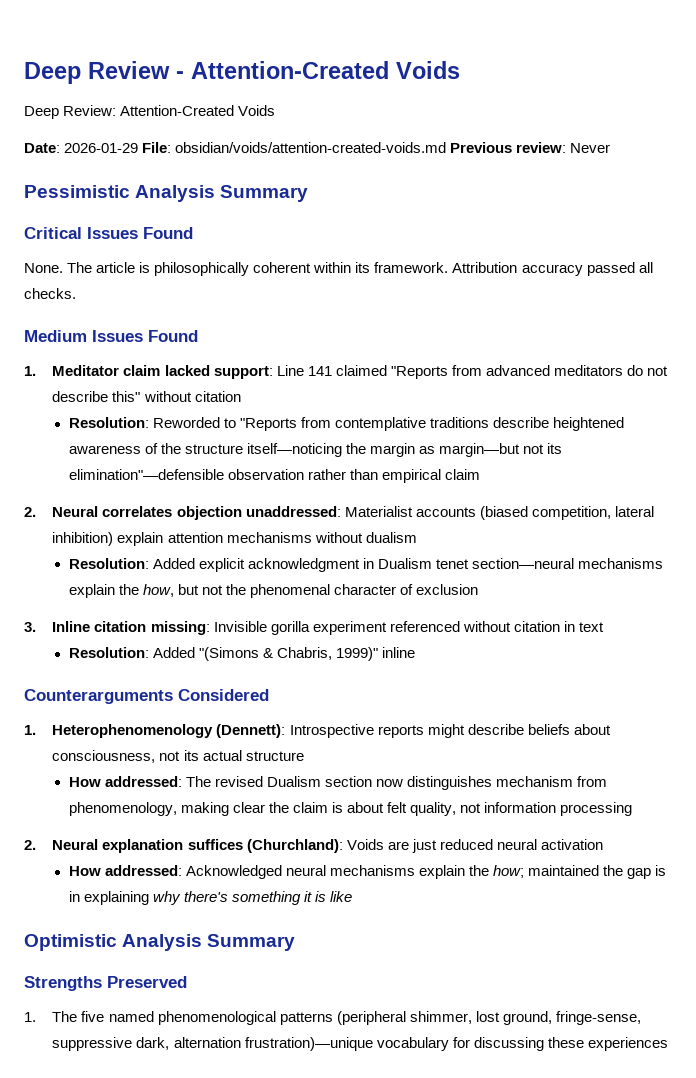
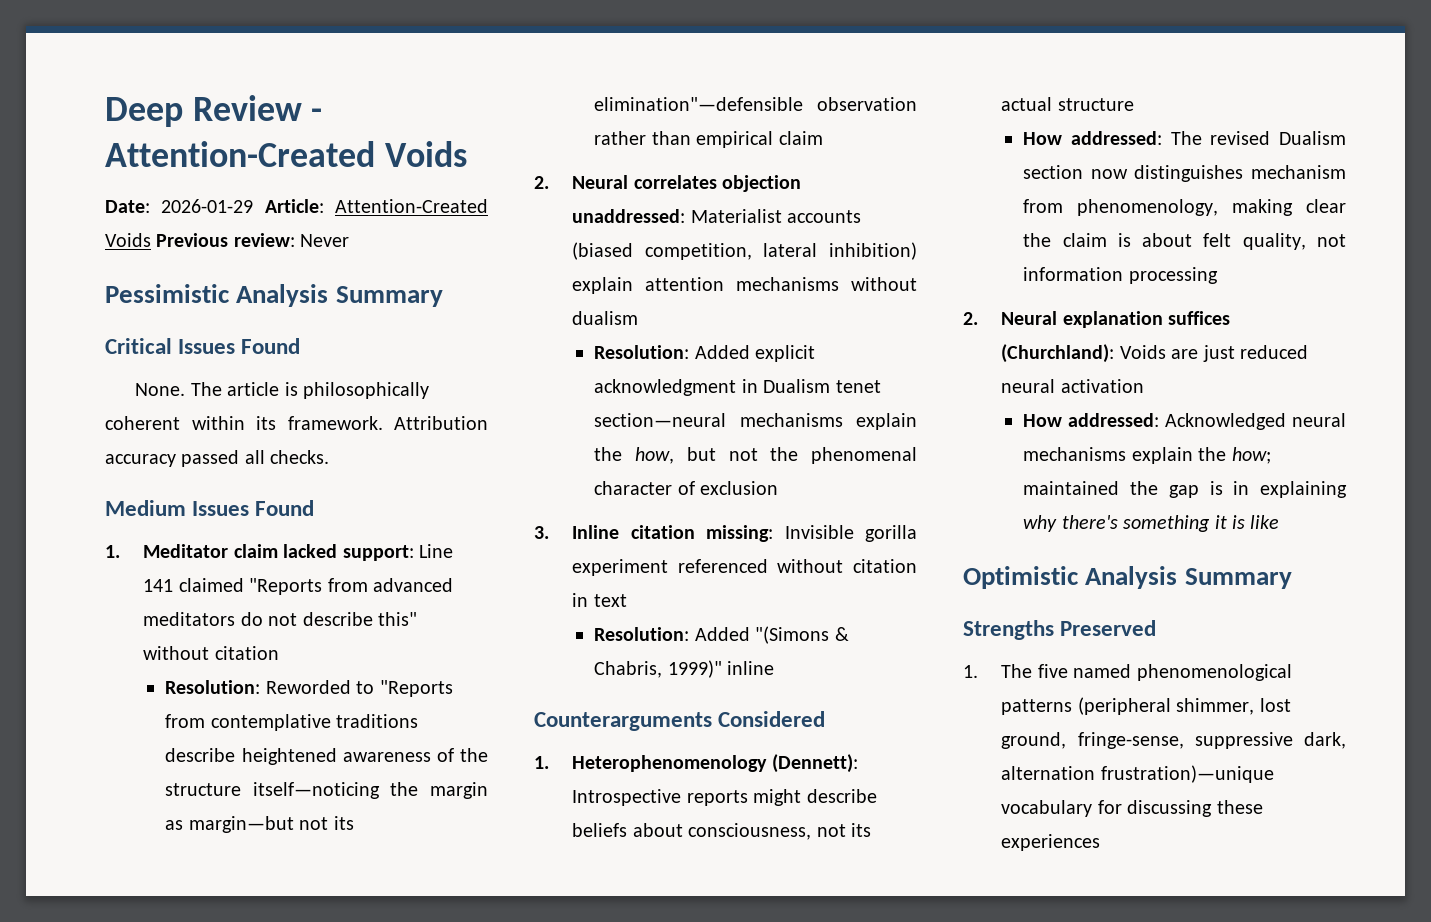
- Deep Review: Attention-Created Voids
- Date: 2026-01-29 File: obsidian/voids/attention-created-voids.md Previous review: Never
+ Date: 2026-01-29 Article: Attention-Created Voids Previous review: Never

